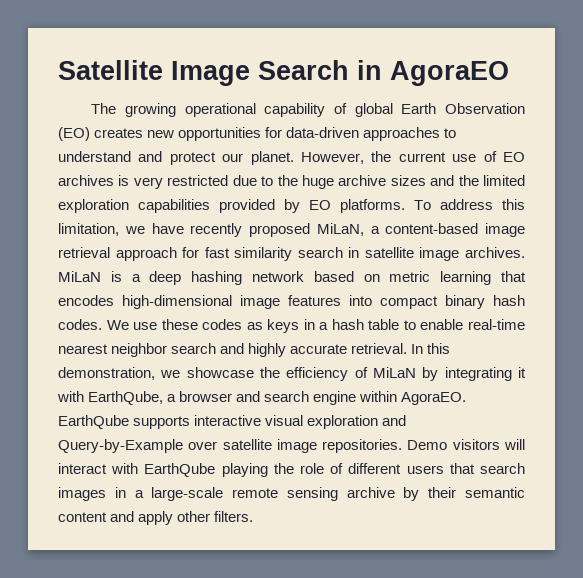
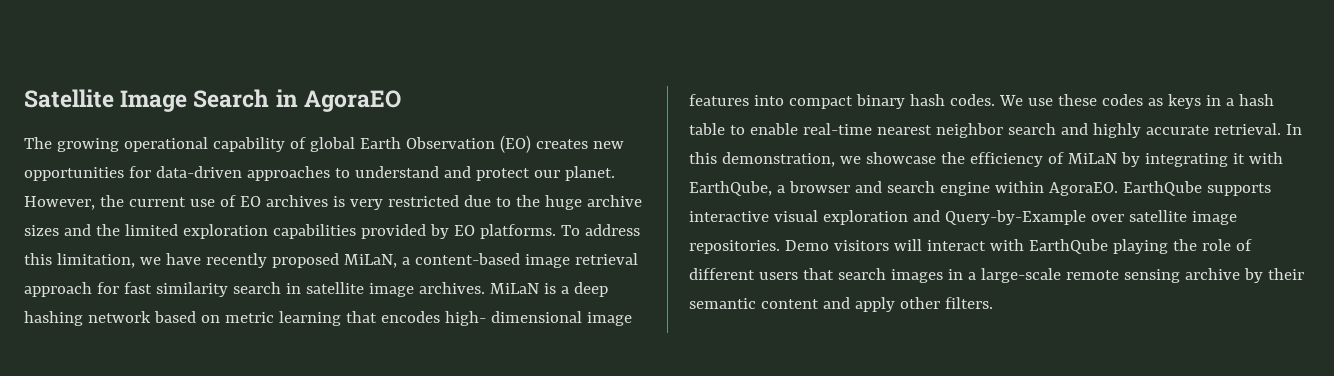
- MiLaN is a deep hashing network based on metric learning that encodes high-dimensional image features into compact binary hash codes.
+ MiLaN is a deep hashing network based on metric learning that encodes high- dimensional image features into compact binary hash codes.

